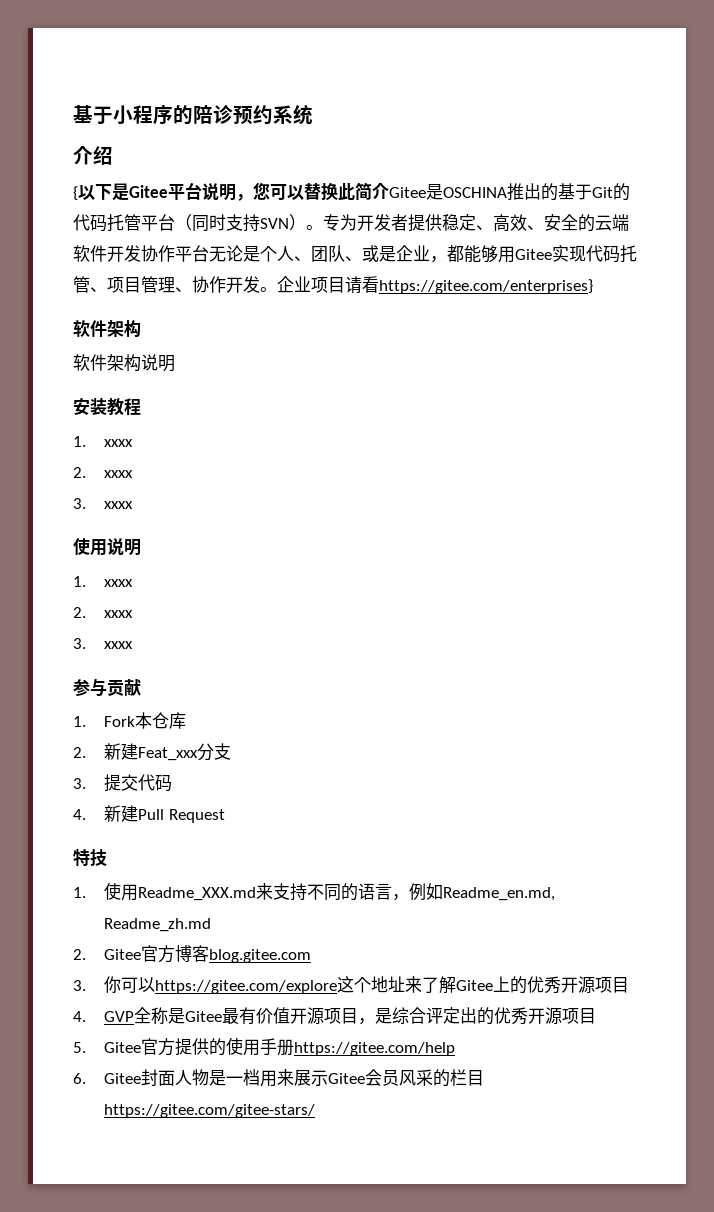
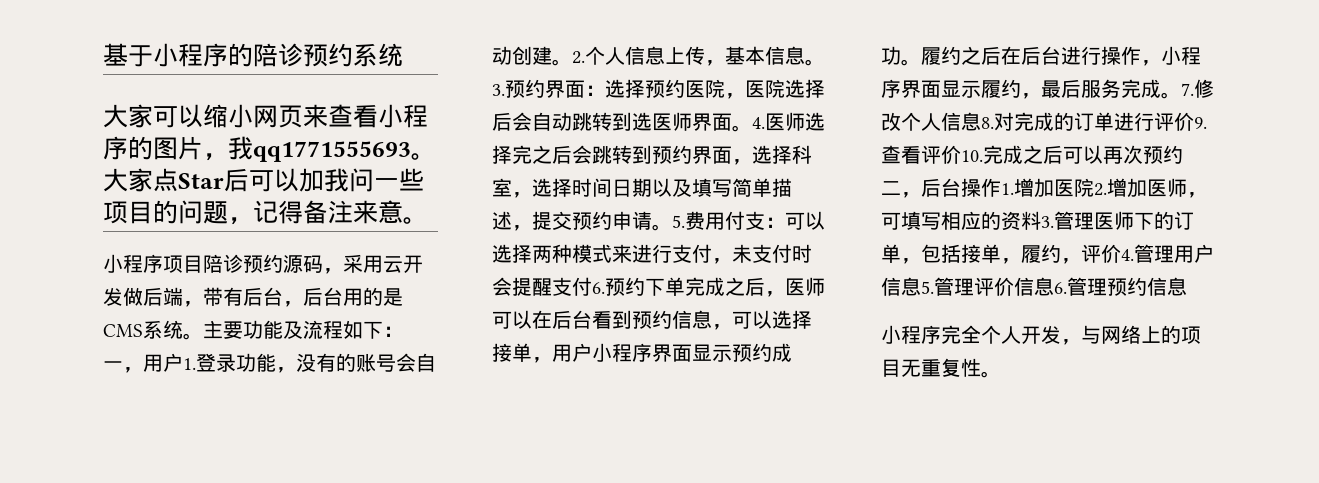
- 介绍
- {以下是Gitee平台说明，您可以替换此简介Gitee是OSCHINA推出的基于Git的代码托管平台（同时支持SVN）。专为开发者提供稳定、高效、安全的云端软件开发协作平台无论是个人、团队、或是企业，都能够用Gitee实现代码托管、项目管理、协作开发。企业项目请看https://gitee.com/enterprises}
- 软件架构
- 软件架构说明
- 安装教程
- 1. xxxx
- 2. xxxx
- 3. xxxx
- 使用说明
- 1. xxxx
- 2. xxxx
- 3. xxxx
- 参与贡献
- 1. Fork本仓库
- 2.新建Feat_xxx分支
- 3.提交代码
- 4.新建Pull Request
- 特技
- 1.使用Readme_XXX.md来支持不同的语言，例如Readme_en.md, Readme_zh.md
- 2. Gitee官方博客blog.gitee.com
- 3.你可以https://gitee.com/explore这个地址来了解Gitee上的优秀开源项目
- 4. GVP全称是Gitee最有价值开源项目，是综合评定出的优秀开源项目
- 5. Gitee官方提供的使用手册https://gitee.com/help
- 6. Gitee封面人物是一档用来展示Gitee会员风采的栏目https://gitee.com/gitee-stars/
+ 大家可以缩小网页来查看小程序的图片，我qq1771555693。大家点Star后可以加我问一些项目的问题，记得备注来意。
+ 小程序项目陪诊预约源码，采用云开发做后端，带有后台，后台用的是CMS系统。主要功能及流程如下：一，用户1.登录功能，没有的账号会自动创建。2.个人信息上传，基本信息。3.预约界面：选择预约医院，医院选择后会自动跳转到选医师界面。4.医师选择完之后会跳转到预约界面，选择科室，选择时间日期以及填写简单描述，提交预约申请。5.费用付支：可以选择两种模式来进行支付，未支付时会提醒支付6.预约下单完成之后，医师可以在后台看到预约信息，可以选择接单，用户小程序界面显示预约成功。履约之后在后台进行操作，小程序界面显示履约，最后服务完成。7.修改个人信息8.对完成的订单进行评价9.查看评价10.完成之后可以再次预约二，后台操作1.增加医院2.增加医师，可填写相应的资料3.管理医师下的订单，包括接单，履约，评价4.管理用户信息5.管理评价信息6.管理预约信息
+ 小程序完全个人开发，与网络上的项目无重复性。

